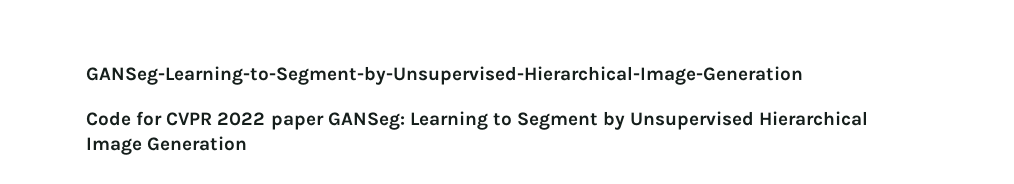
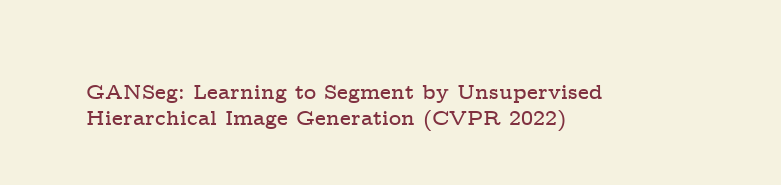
- GANSeg-Learning-to-Segment-by-Unsupervised-Hierarchical-Image-Generation
- Code for CVPR 2022 paper GANSeg: Learning to Segment by Unsupervised Hierarchical Image Generation
+ GANSeg: Learning to Segment by Unsupervised Hierarchical Image Generation (CVPR 2022)

